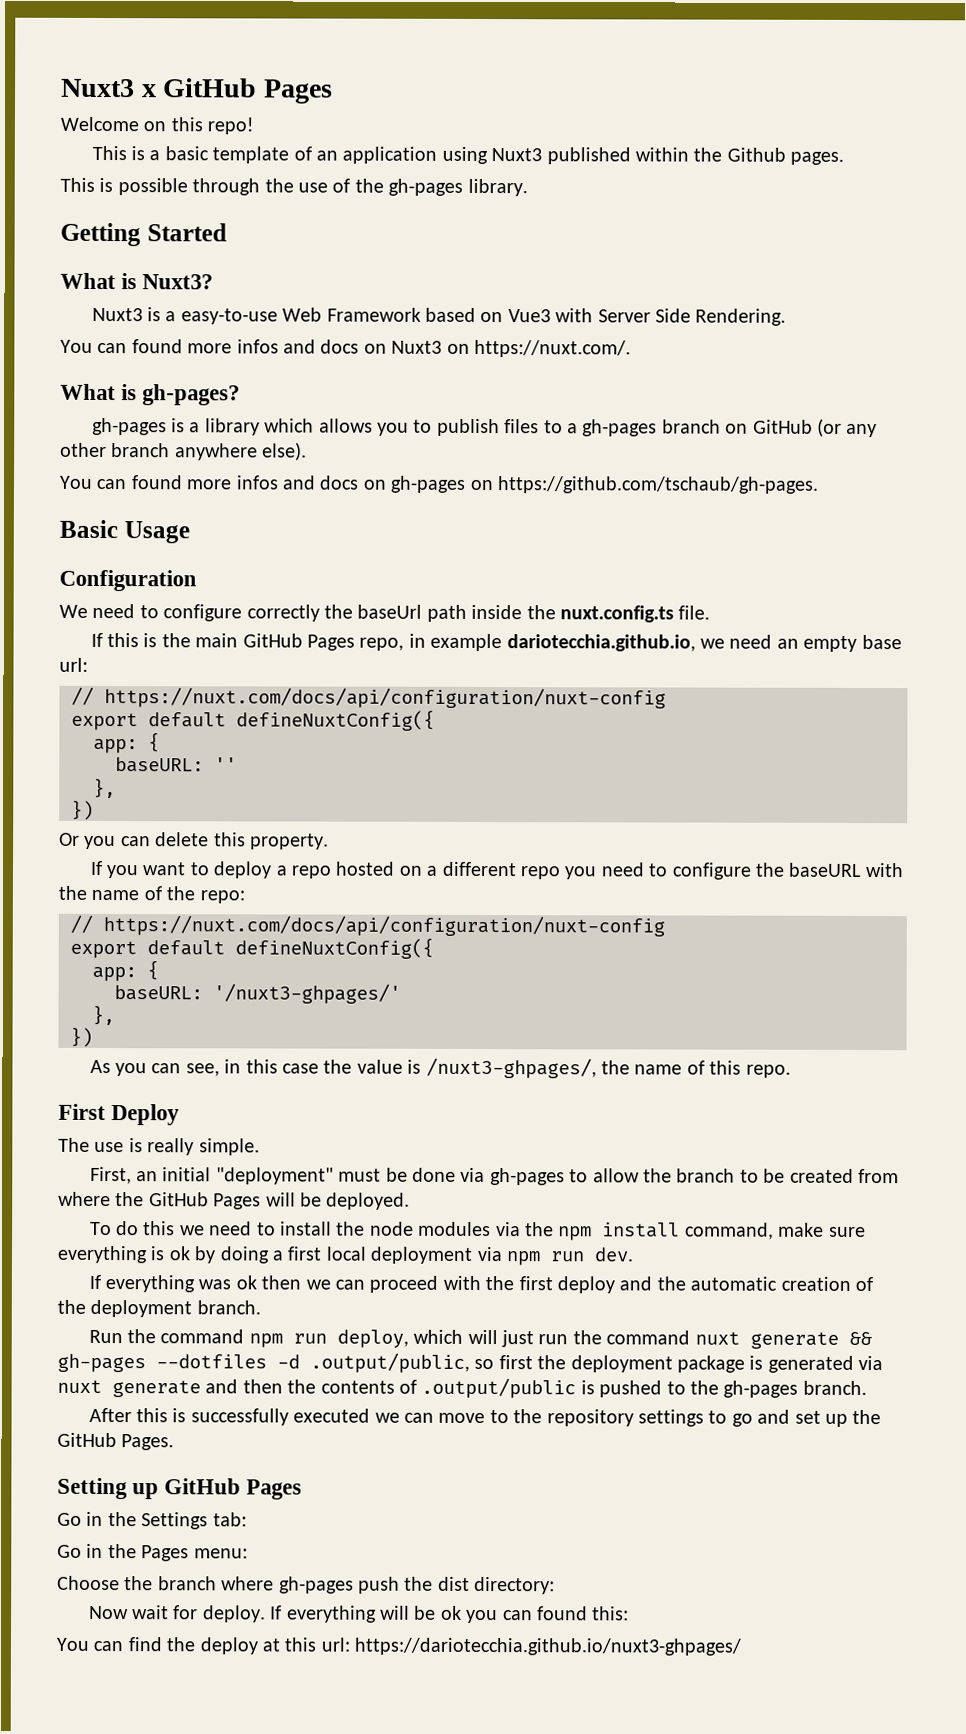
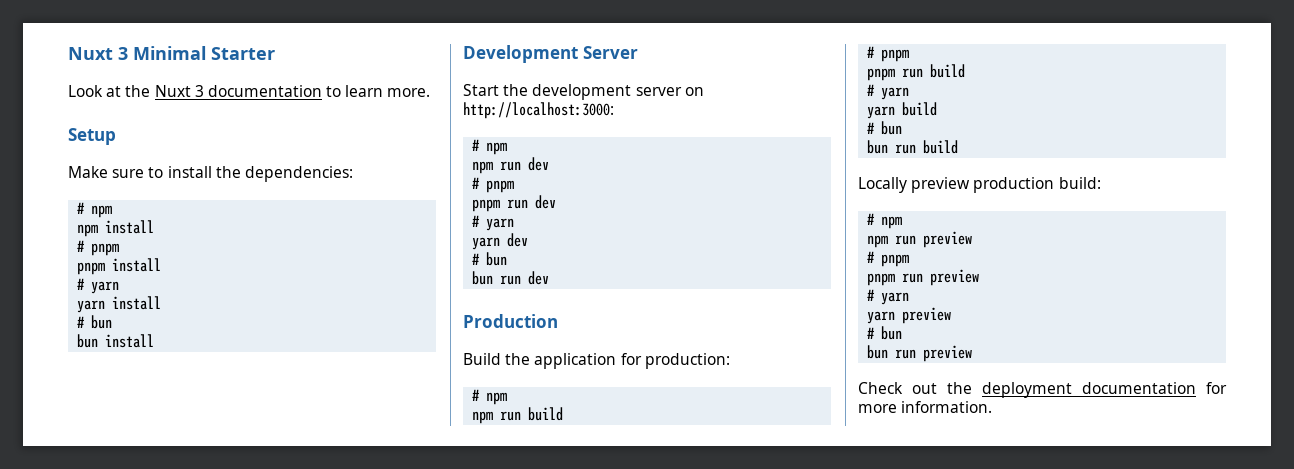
- Nuxt3 x GitHub Pages
- Welcome on this repo!
- This is a basic template of an application using Nuxt3 published within the Github pages.
- This is possible through the use of the gh-pages library.
- Getting Started
- What is Nuxt3?
- Nuxt3 is a easy-to-use Web Framework based on Vue3 with Server Side Rendering.
- You can found more infos and docs on Nuxt3 on https://nuxt.com/.
- What is gh-pages?
- gh-pages is a library which allows you to publish files to a gh-pages branch on GitHub (or any other branch anywhere else).
- You can found more infos and docs on gh-pages on https://github.com/tschaub/gh-pages.
- Basic Usage
- Configuration
- We need to configure correctly the baseUrl path inside the nuxt.config.ts file.
- If this is the main GitHub Pages repo, in example dariotecchia.github.io, we need an empty base url:
- // https://nuxt.com/docs/api/configuration/nuxt-config
- export default defineNuxtConfig({
- app: {
- baseURL: ''
- },
- })
- Or you can delete this property.
- If you want to deploy a repo hosted on a different repo you need to configure the baseURL with the name of the repo:
- // https://nuxt.com/docs/api/configuration/nuxt-config
- export default defineNuxtConfig({
- app: {
- baseURL: '/nuxt3-ghpages/'
- },
- })
- As you can see, in this case the value is /nuxt3-ghpages/, the name of this repo.
- First Deploy
- The use is really simple.
- First, an initial "deployment" must be done via gh-pages to allow the branch to be created from where the GitHub Pages will be deployed.
- To do this we need to install the node modules via the npm install command, make sure everything is ok by doing a first local deployment via npm run dev.
- If everything was ok then we can proceed with the first deploy and the automatic creation of the deployment branch.
- Run the command npm run deploy, which will just run the command nuxt generate && gh-pages --dotfiles -d .output/public, so first the deployment package is generated via nuxt generate and then the contents of .output/public is pushed to the gh-pages branch.
- After this is successfully executed we can move to the repository settings to go and set up the GitHub Pages.
- Setting up GitHub Pages
- Go in the Settings tab:
- Go in the Pages menu:
- Choose the branch where gh-pages push the dist directory:
- Now wait for deploy. If everything will be ok you can found this:
- You can find the deploy at this url: https://dariotecchia.github.io/nuxt3-ghpages/
+ Nuxt 3 Minimal Starter
+ Look at the Nuxt 3 documentation to learn more.
+ Setup
+ Make sure to install the dependencies:
+ # npm
+ npm install
+ # pnpm
+ pnpm install
+ # yarn
+ yarn install
+ # bun
+ bun install
+ Development Server
+ Start the development server on http://localhost:3000:
+ # npm
+ npm run dev
+ # pnpm
+ pnpm run dev
+ # yarn
+ yarn dev
+ # bun
+ bun run dev
+ Production
+ Build the application for production:
+ # npm
+ npm run build
+ # pnpm
+ pnpm run build
+ # yarn
+ yarn build
+ # bun
+ bun run build
+ Locally preview production build:
+ # npm
+ npm run preview
+ # pnpm
+ pnpm run preview
+ # yarn
+ yarn preview
+ # bun
+ bun run preview
+ Check out the deployment documentation for more information.

